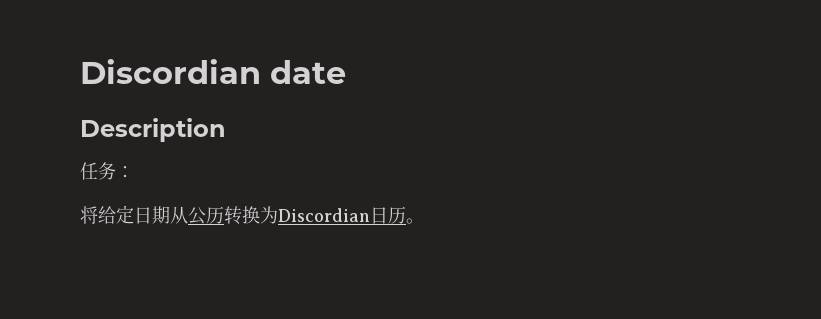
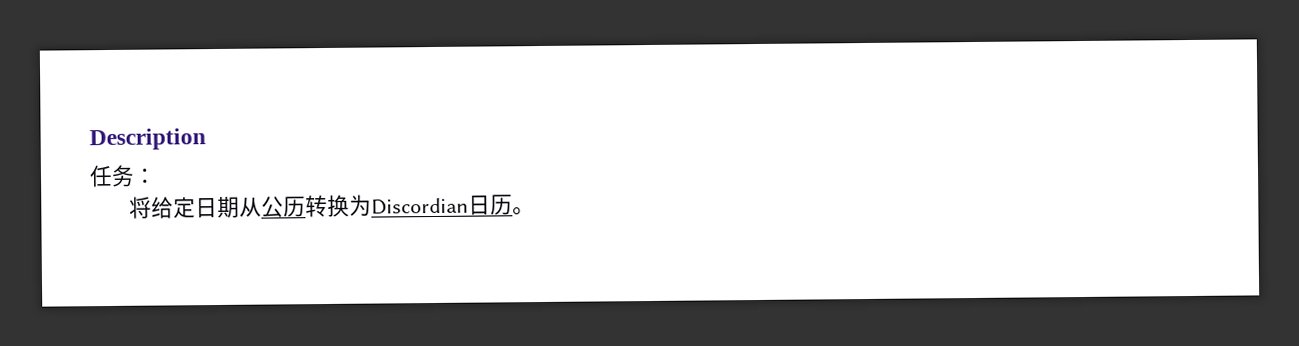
- Discordian date

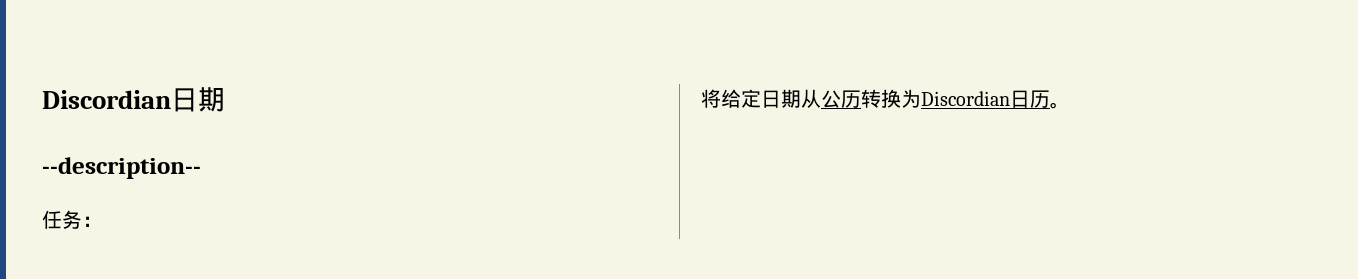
- Description
+ Discordian日期
+ --description--

